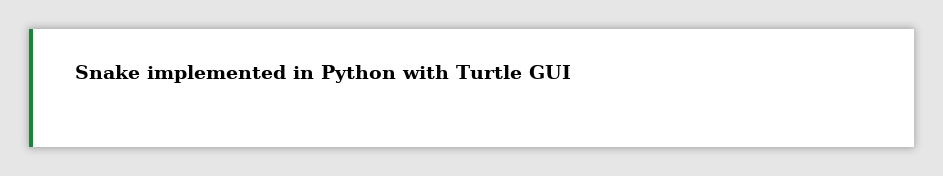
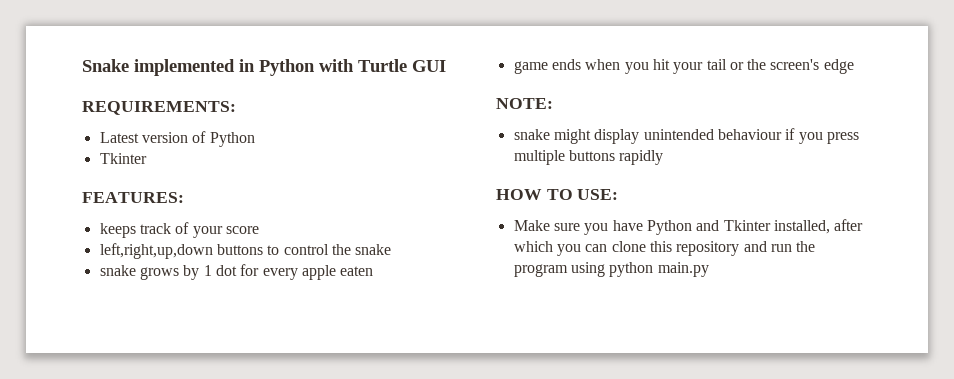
+ REQUIREMENTS:
+ Latest version of Python
+ Tkinter
+ FEATURES:
+ keeps track of your score
+ left,right,up,down buttons to control the snake
+ snake grows by 1 dot for every apple eaten
+ game ends when you hit your tail or the screen's edge
+ NOTE:
+ snake might display unintended behaviour if you press multiple buttons rapidly
+ HOW TO USE:
+ Make sure you have Python and Tkinter installed, after which you can clone this repository and run the program using python main.py

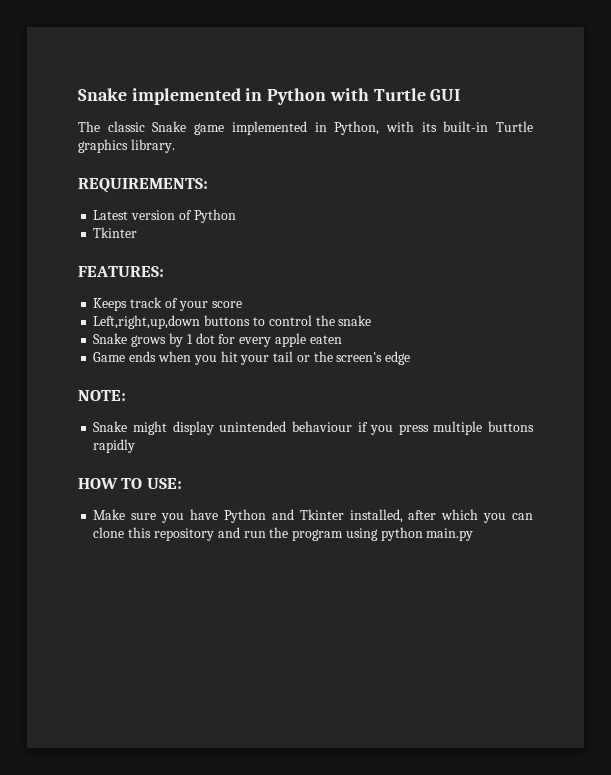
+ The classic Snake game implemented in Python, with its built-in Turtle graphics library.
- keeps track of your score
+ Keeps track of your score
- left,right,up,down buttons to control the snake
+ Left,right,up,down buttons to control the snake
- snake grows by 1 dot for every apple eaten
+ Snake grows by 1 dot for every apple eaten
- game ends when you hit your tail or the screen's edge
+ Game ends when you hit your tail or the screen's edge
- snake might display unintended behaviour if you press multiple buttons rapidly
+ Snake might display unintended behaviour if you press multiple buttons rapidly

